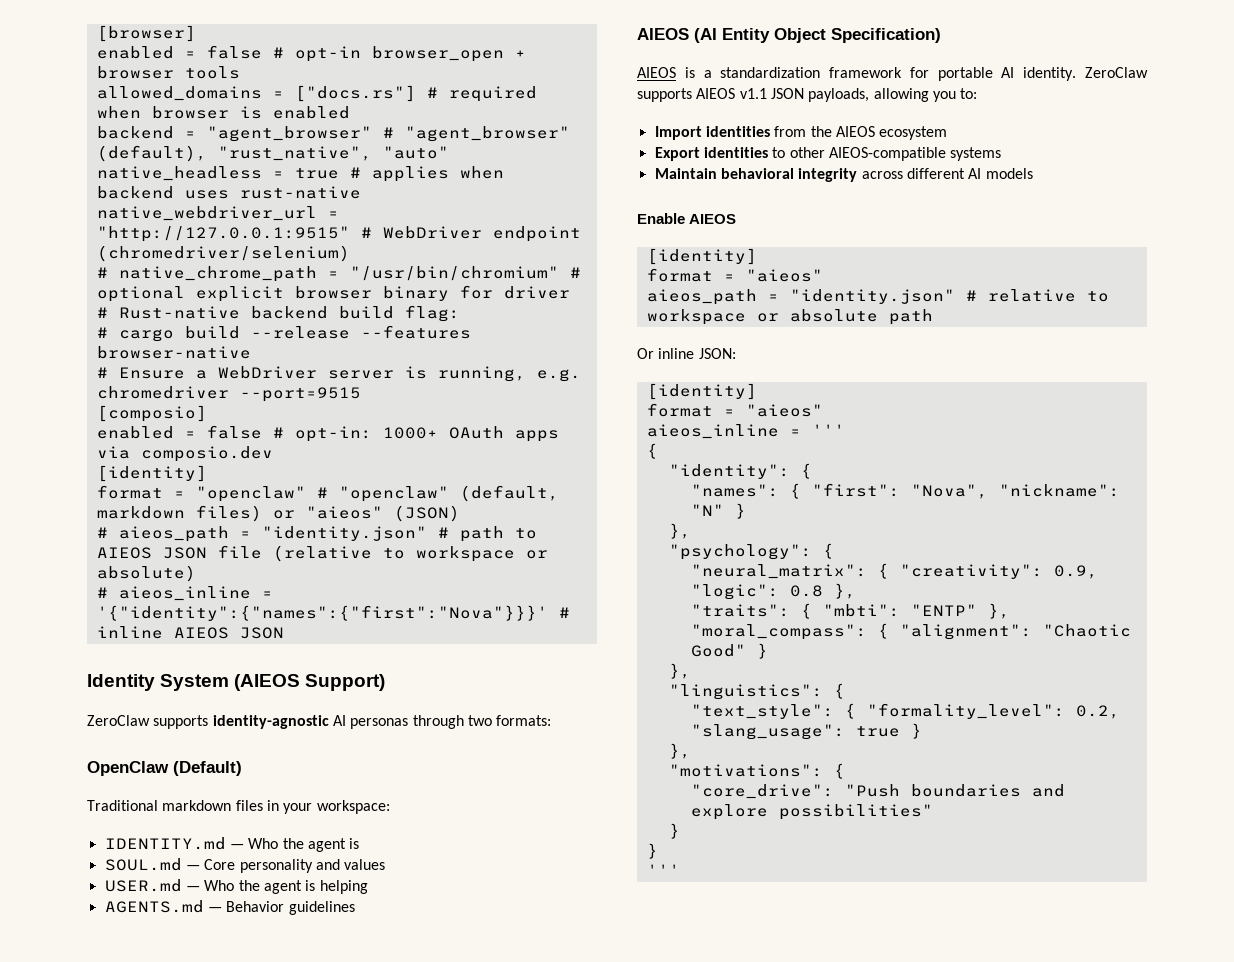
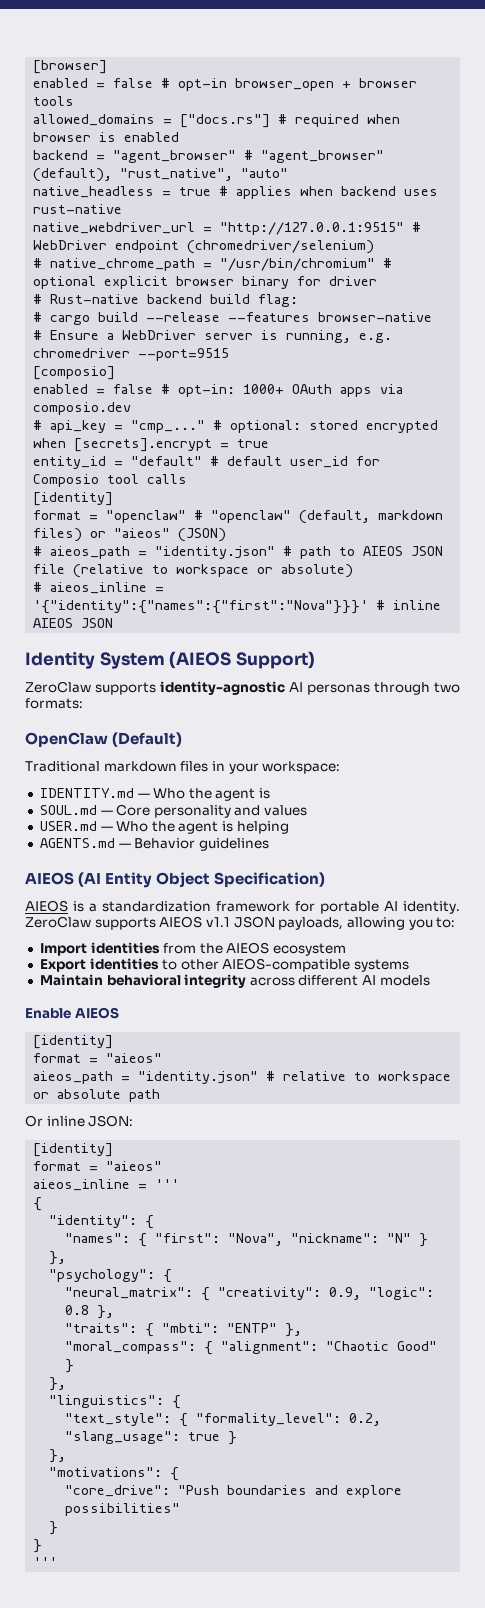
+ # api_key = "cmp_..." # optional: stored encrypted when [secrets].encrypt = true
+ entity_id = "default" # default user_id for Composio tool calls

